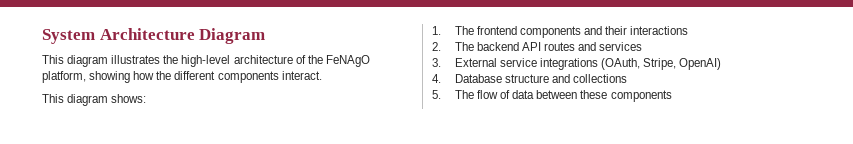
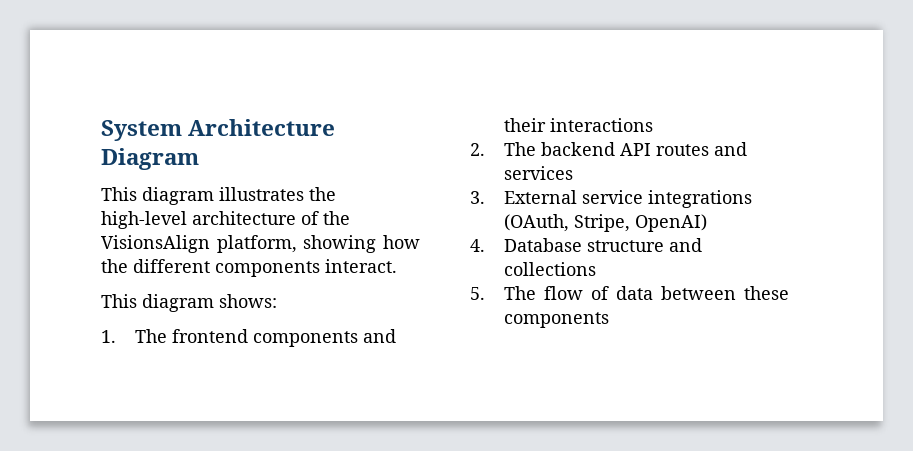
- This diagram illustrates the high-level architecture of the FeNAgO platform, showing how the different components interact.
+ This diagram illustrates the high-level architecture of the VisionsAlign platform, showing how the different components interact.

